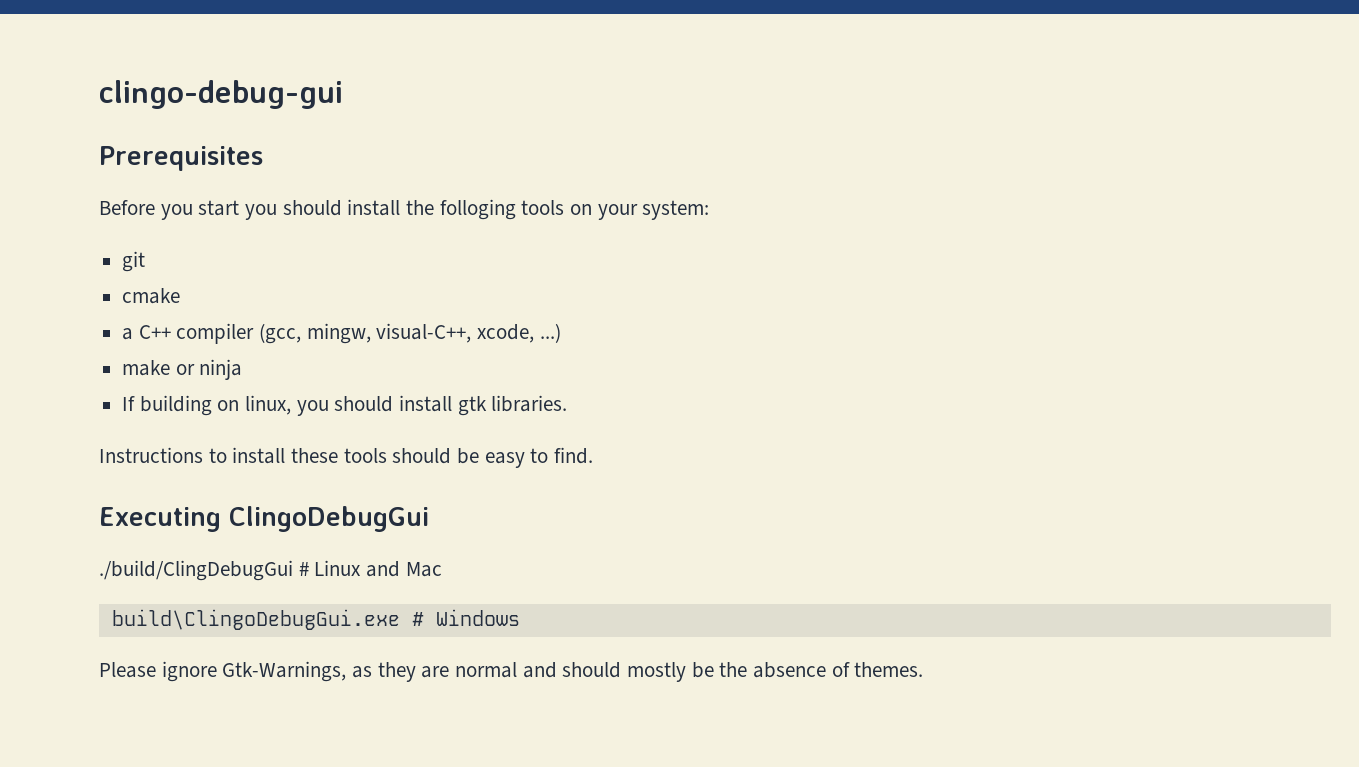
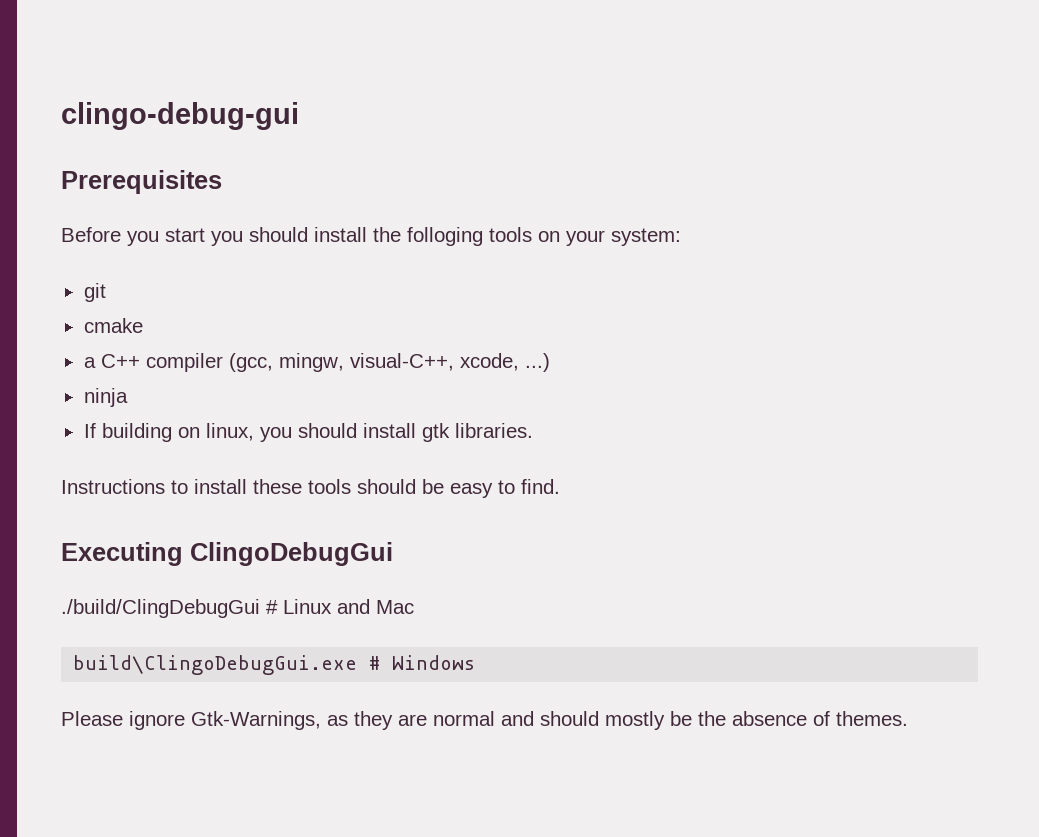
- make or ninja
+ ninja

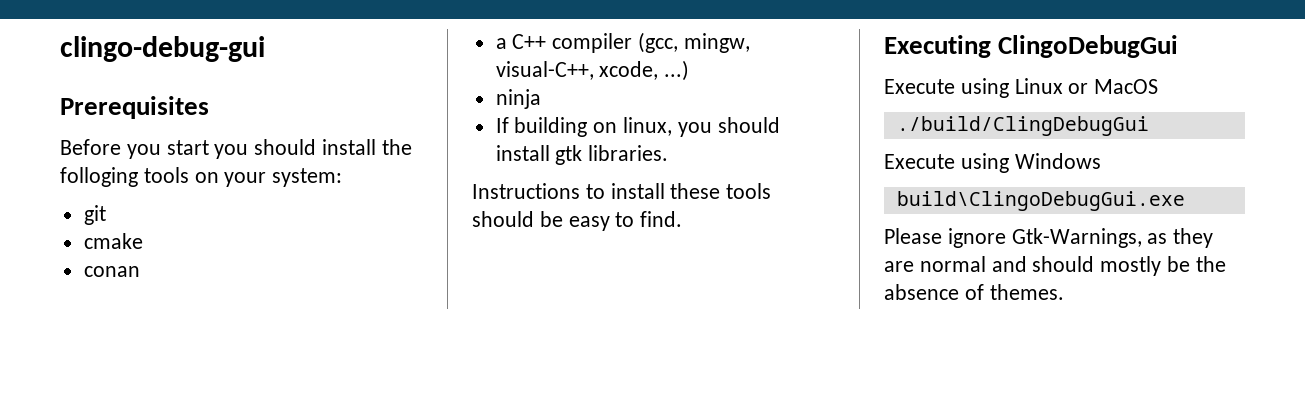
+ conan
- ./build/ClingDebugGui # Linux and Mac
+ Execute using Linux or MacOS
+ ./build/ClingDebugGui
+ Execute using Windows
- build\ClingoDebugGui.exe # Windows
+ build\ClingoDebugGui.exe

